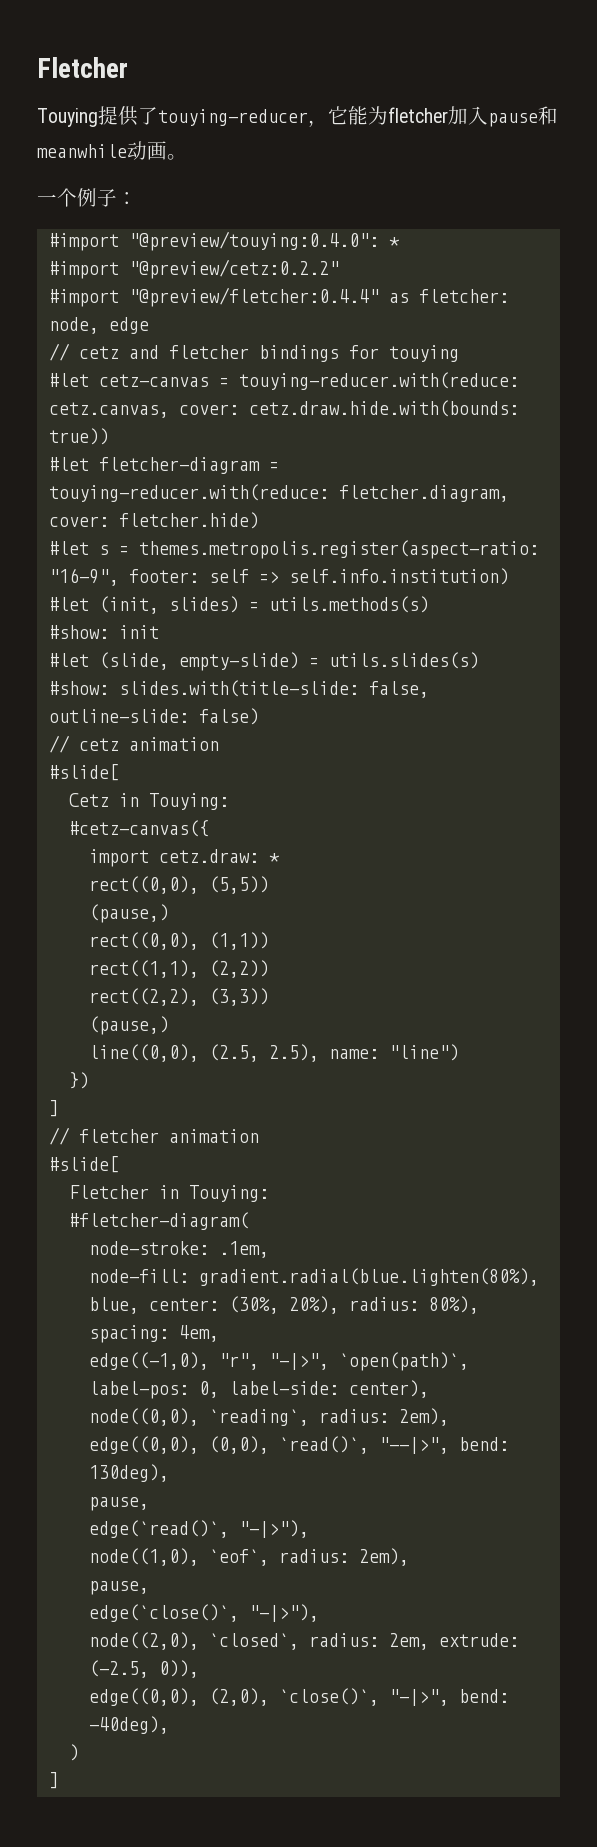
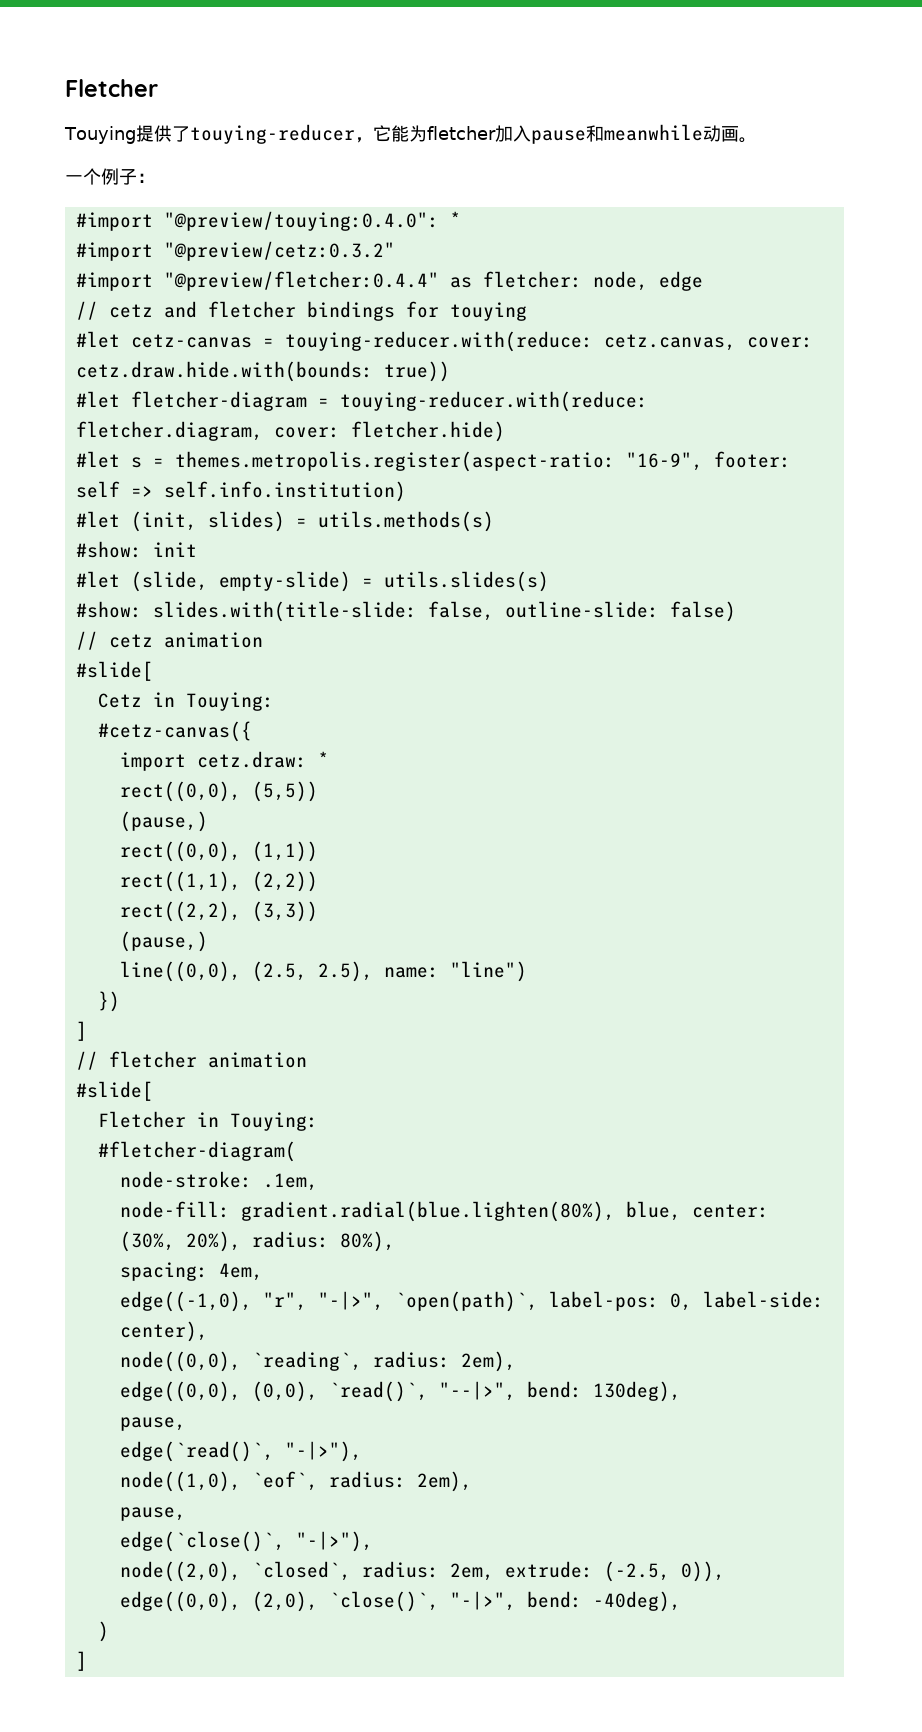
- #import "@preview/cetz:0.2.2"
+ #import "@preview/cetz:0.3.2"

